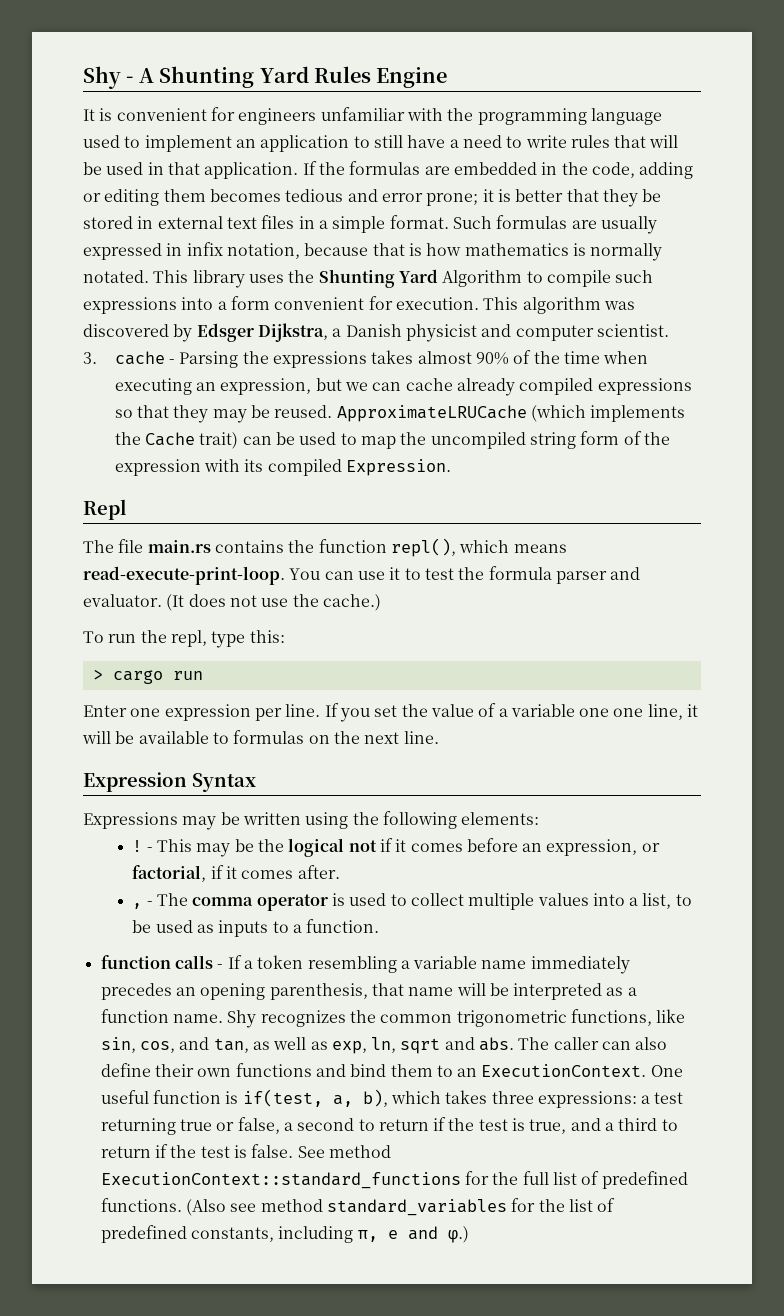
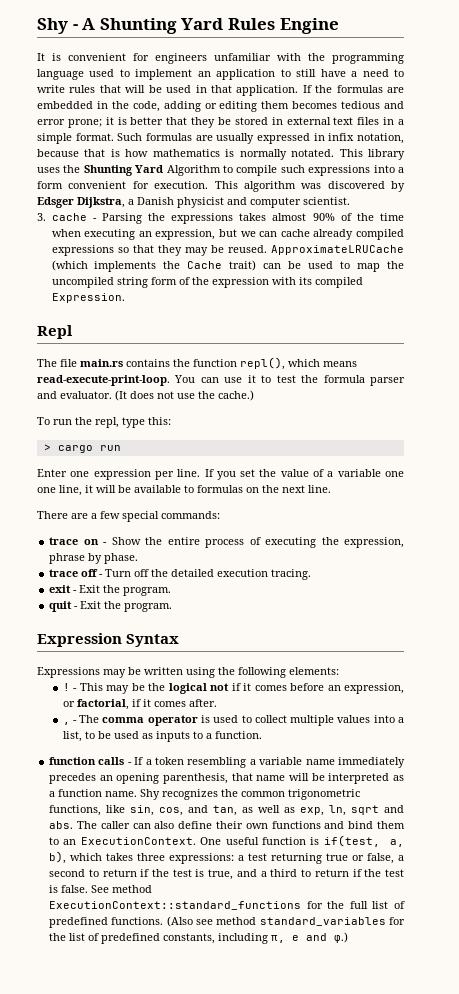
+ There are a few special commands:
+ trace on - Show the entire process of executing the expression, phrase by phase.
+ trace off - Turn off the detailed execution tracing.
+ exit - Exit the program.
+ quit - Exit the program.

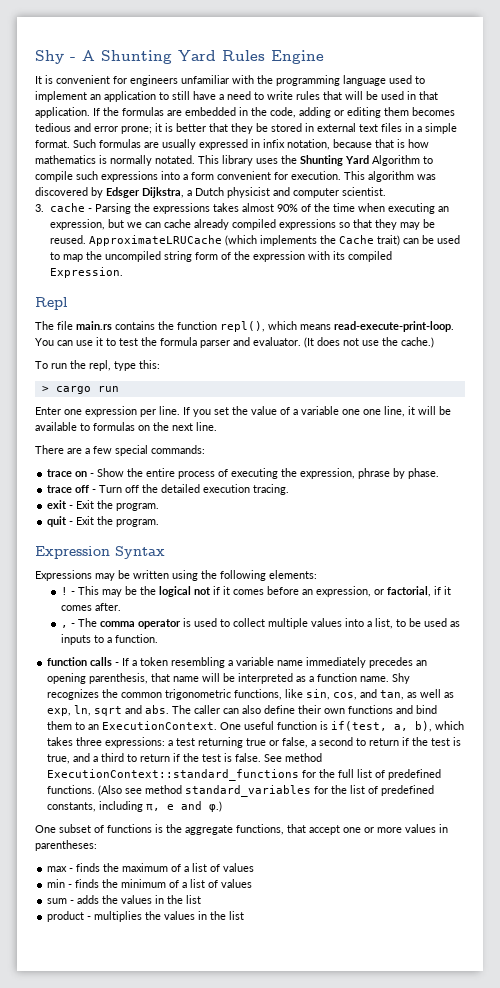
- This algorithm was discovered by Edsger Dijkstra, a Danish physicist and computer scientist.
+ This algorithm was discovered by Edsger Dijkstra, a Dutch physicist and computer scientist.
+ One subset of functions is the aggregate functions, that accept one or more values in parentheses:
+ max - finds the maximum of a list of values
+ min - finds the minimum of a list of values
+ sum - adds the values in the list
+ product - multiplies the values in the list

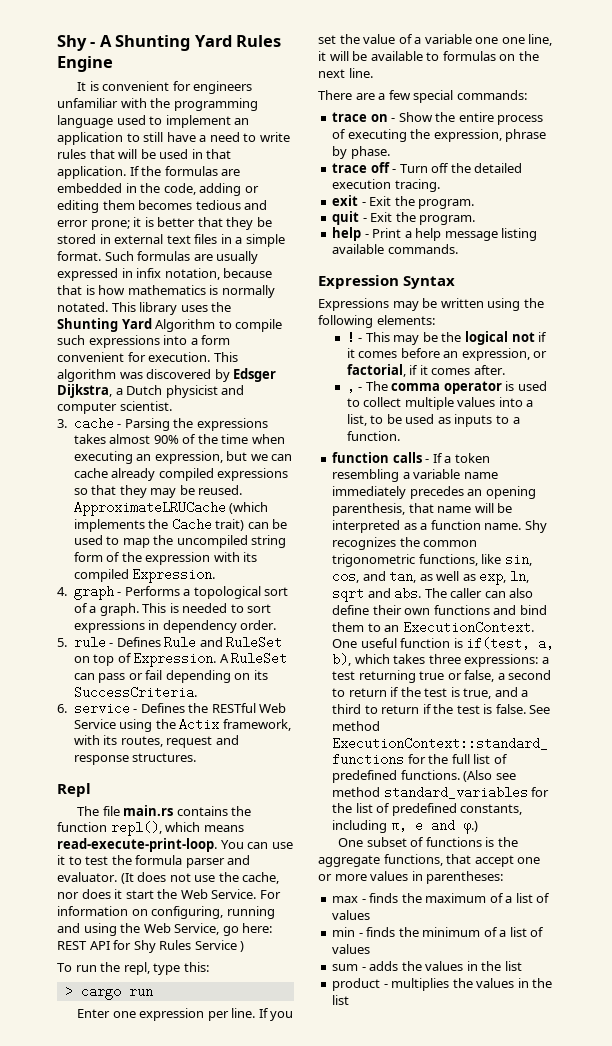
+ 4. graph - Performs a topological sort of a graph. This is needed to sort expressions in dependency order.
+ 5. rule - Defines Rule and RuleSet on top of Expression. A RuleSet can pass or fail depending on its SuccessCriteria.
+ 6. service - Defines the RESTful Web Service using the Actix framework, with its routes, request and response structures.
- (It does not use the cache.)
+ (It does not use the cache, nor does it start the Web Service. For information on configuring, running and using the Web Service, go here: REST API for Shy Rules Service )
+ help - Print a help message listing available commands.

